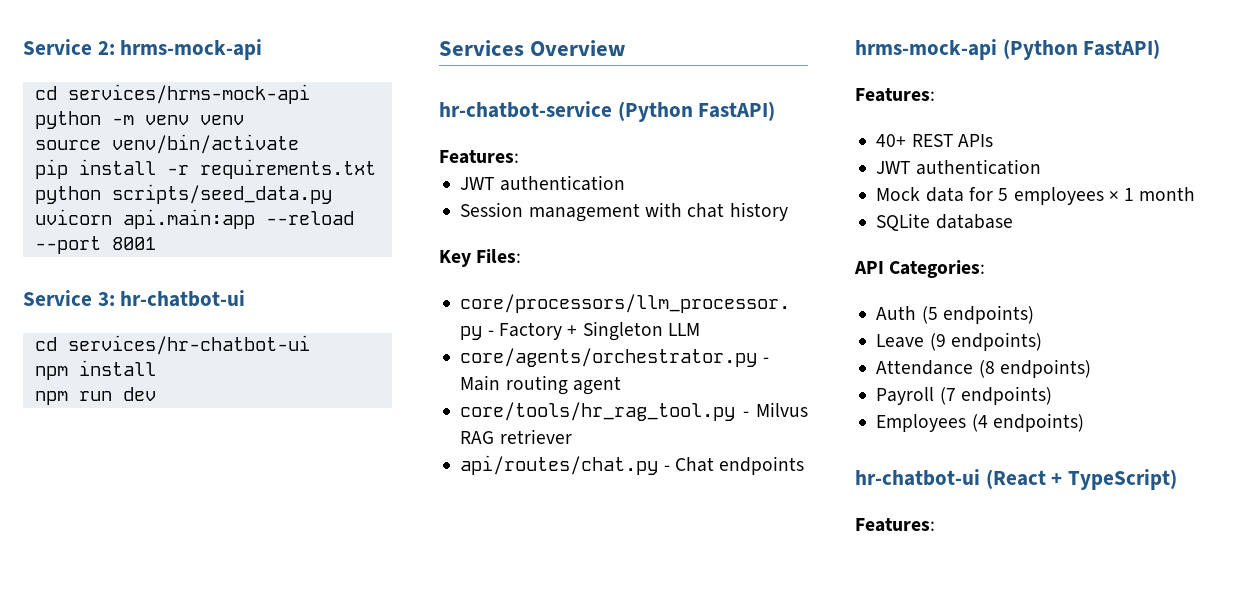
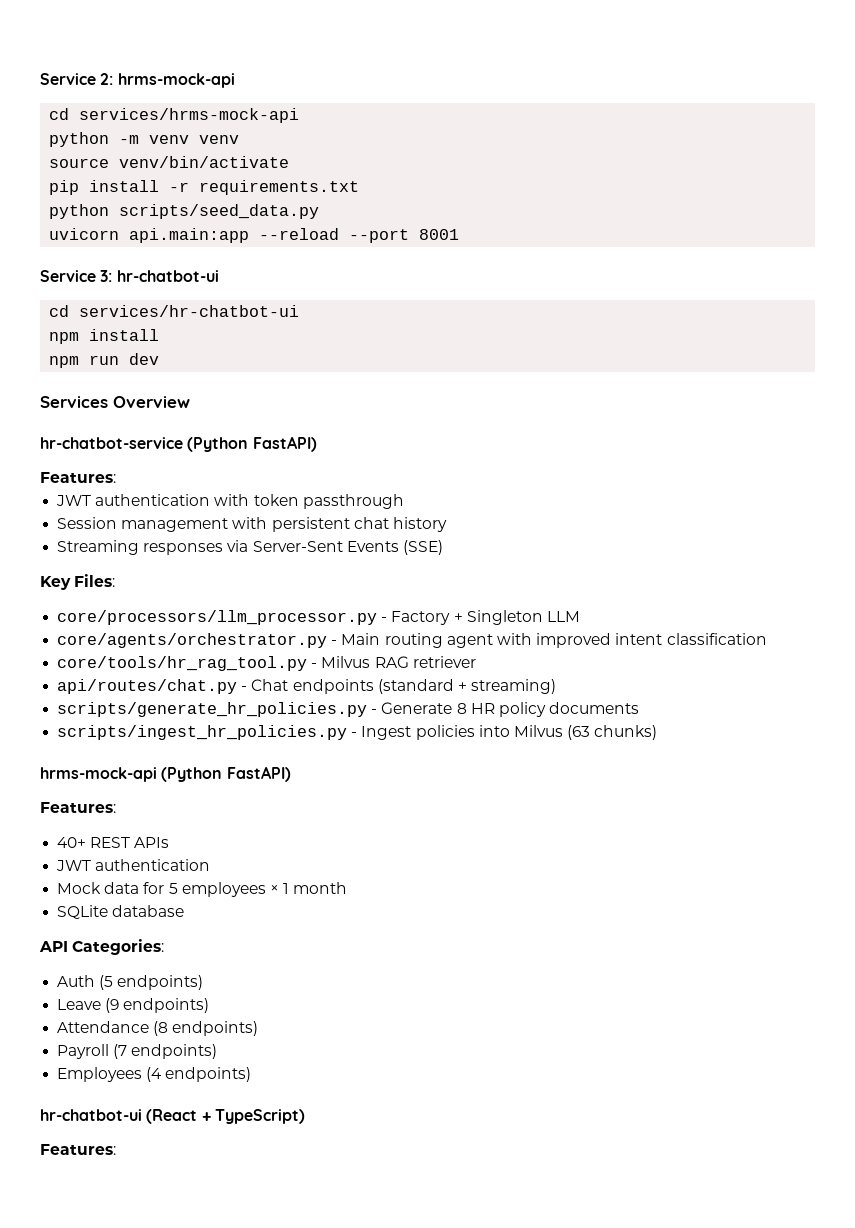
  hr-chatbot-service (Python FastAPI)
  Features:
- JWT authentication
+ JWT authentication with token passthrough
- Session management with chat history
+ Session management with persistent chat history
+ Streaming responses via Server-Sent Events (SSE)
- core/agents/orchestrator.py - Main routing agent
+ core/agents/orchestrator.py - Main routing agent with improved intent classification
- api/routes/chat.py - Chat endpoints
+ api/routes/chat.py - Chat endpoints (standard + streaming)
+ scripts/generate_hr_policies.py - Generate 8 HR policy documents
+ scripts/ingest_hr_policies.py - Ingest policies into Milvus (63 chunks)

